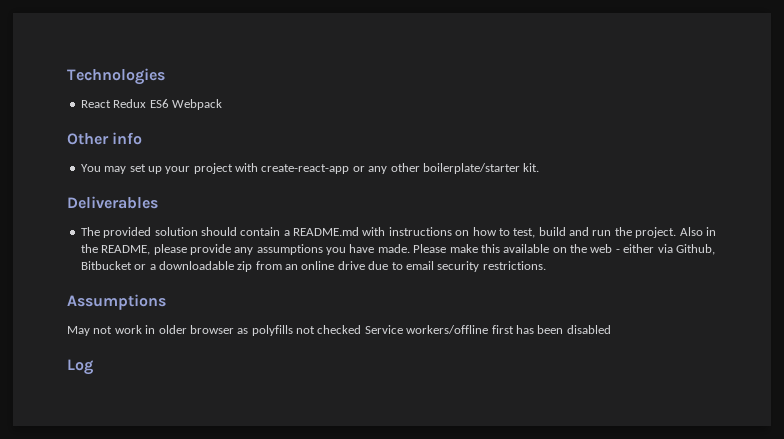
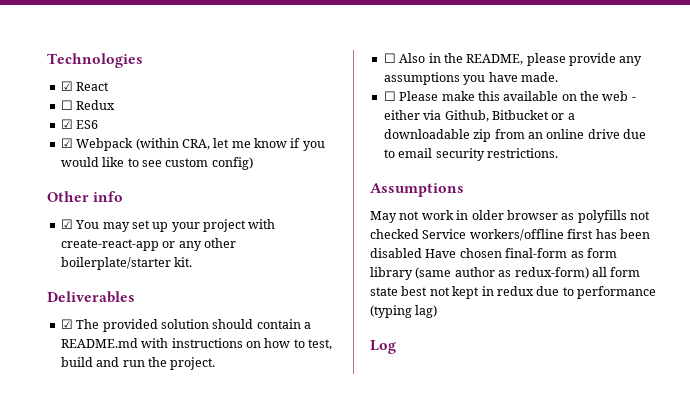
- React Redux ES6 Webpack
+ ☑ React
+ ☐ Redux
+ ☑ ES6
+ ☑ Webpack (within CRA, let me know if you would like to see custom config)
- You may set up your project with create-react-app or any other boilerplate/starter kit.
+ ☑ You may set up your project with create-react-app or any other boilerplate/starter kit.
- The provided solution should contain a README.md with instructions on how to test, build and run the project. Also in the README, please provide any assumptions you have made. Please make this available on the web - either via Github, Bitbucket or a downloadable zip from an online drive due to email security restrictions.
+ ☑ The provided solution should contain a README.md with instructions on how to test, build and run the project.
+ ☐ Also in the README, please provide any assumptions you have made.
+ ☐ Please make this available on the web - either via Github, Bitbucket or a downloadable zip from an online drive due to email security restrictions.
- May not work in older browser as polyfills not checked Service workers/offline first has been disabled
+ May not work in older browser as polyfills not checked Service workers/offline first has been disabled Have chosen final-form as form library (same author as redux-form) all form state best not kept in redux due to performance (typing lag)

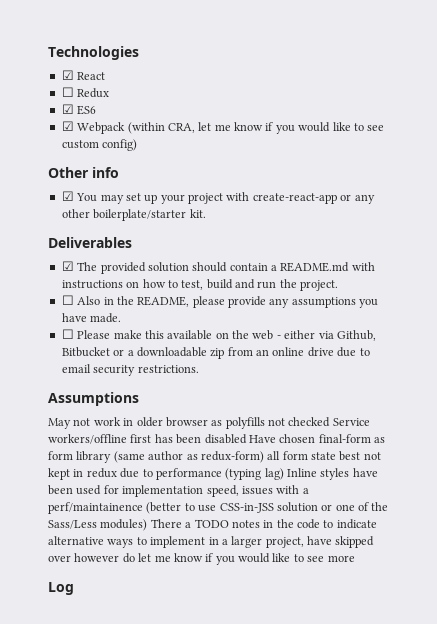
- May not work in older browser as polyfills not checked Service workers/offline first has been disabled Have chosen final-form as form library (same author as redux-form) all form state best not kept in redux due to performance (typing lag)
+ May not work in older browser as polyfills not checked Service workers/offline first has been disabled Have chosen final-form as form library (same author as redux-form) all form state best not kept in redux due to performance (typing lag) Inline styles have been used for implementation speed, issues with a perf/maintainence (better to use CSS-in-JSS solution or one of the Sass/Less modules) There a TODO notes in the code to indicate alternative ways to implement in a larger project, have skipped over however do let me know if you would like to see more

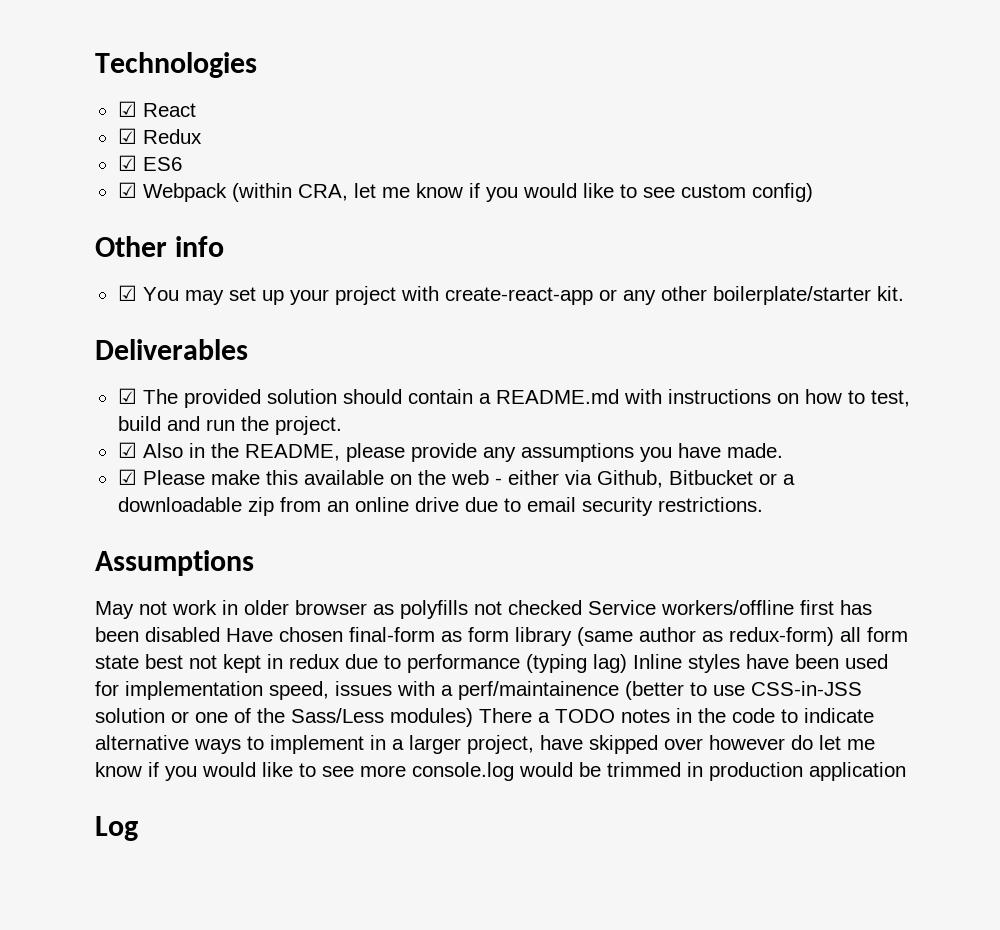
- ☐ Redux
+ ☑ Redux
- ☐ Also in the README, please provide any assumptions you have made.
+ ☑ Also in the README, please provide any assumptions you have made.
- ☐ Please make this available on the web - either via Github, Bitbucket or a downloadable zip from an online drive due to email security restrictions.
+ ☑ Please make this available on the web - either via Github, Bitbucket or a downloadable zip from an online drive due to email security restrictions.
- May not work in older browser as polyfills not checked Service workers/offline first has been disabled Have chosen final-form as form library (same author as redux-form) all form state best not kept in redux due to performance (typing lag) Inline styles have been used for implementation speed, issues with a perf/maintainence (better to use CSS-in-JSS solution or one of the Sass/Less modules) There a TODO notes in the code to indicate alternative ways to implement in a larger project, have skipped over however do let me know if you would like to see more
+ May not work in older browser as polyfills not checked Service workers/offline first has been disabled Have chosen final-form as form library (same author as redux-form) all form state best not kept in redux due to performance (typing lag) Inline styles have been used for implementation speed, issues with a perf/maintainence (better to use CSS-in-JSS solution or one of the Sass/Less modules) There a TODO notes in the code to indicate alternative ways to implement in a larger project, have skipped over however do let me know if you would like to see more console.log would be trimmed in production application

